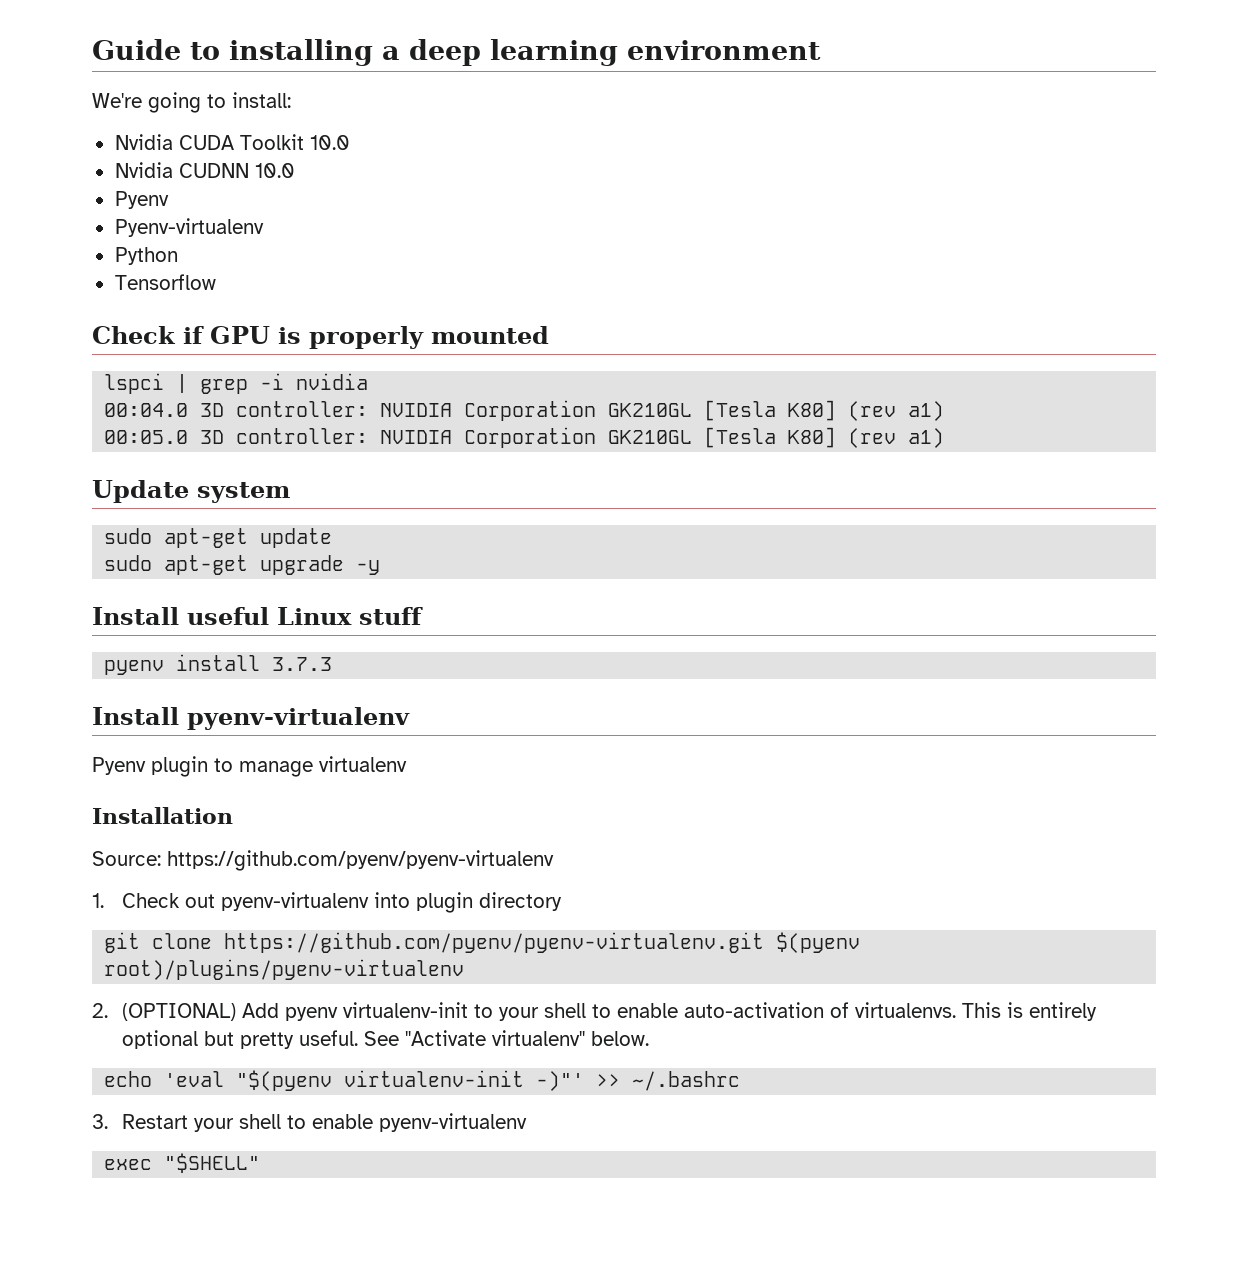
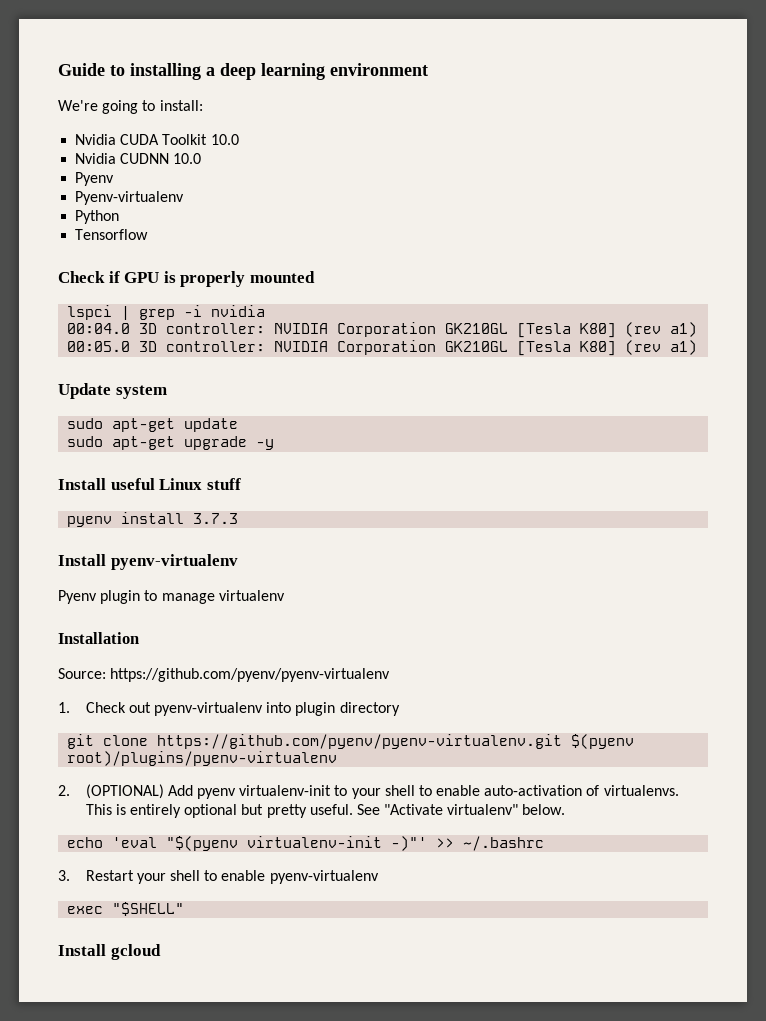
+ Install gcloud

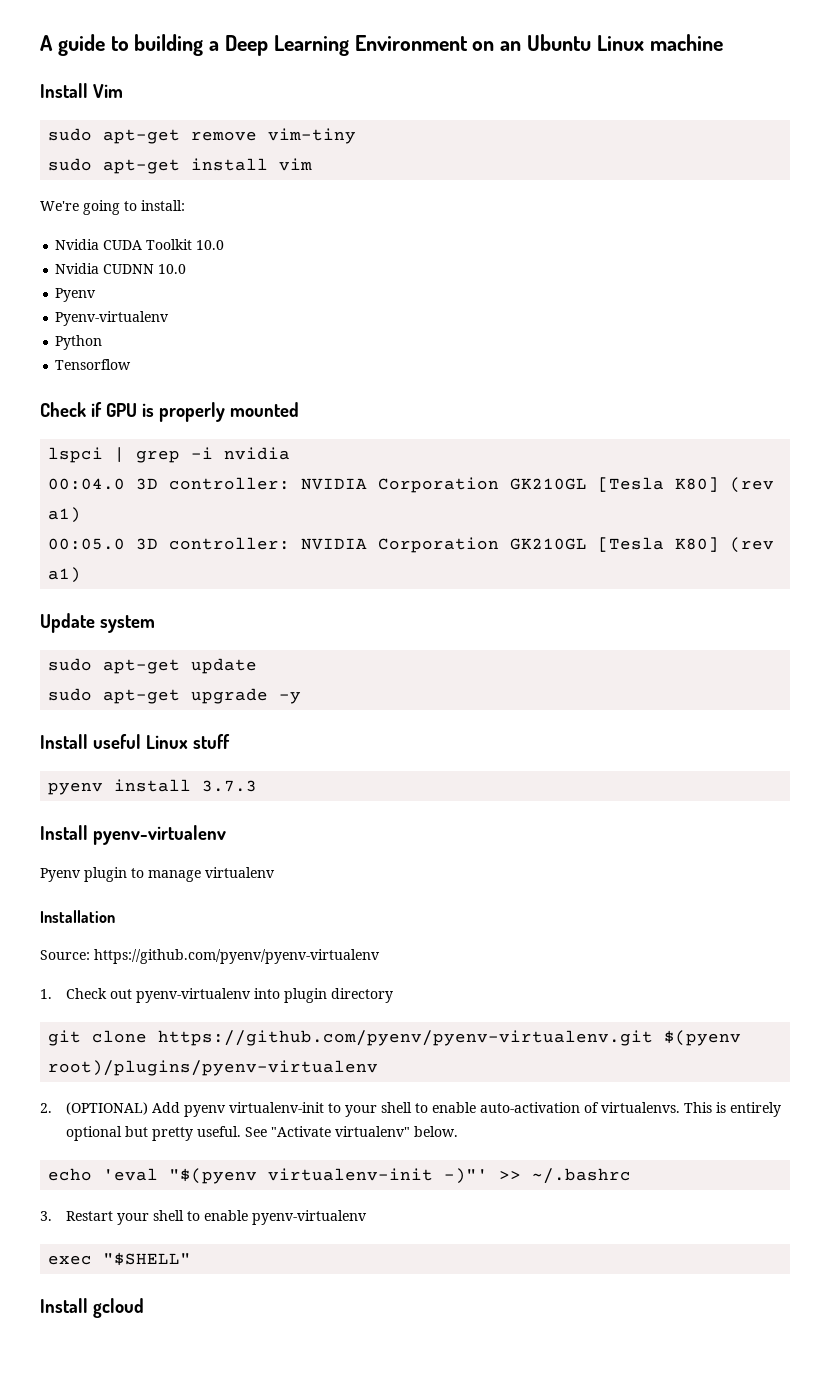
- Guide to installing a deep learning environment
+ A guide to building a Deep Learning Environment on an Ubuntu Linux machine
+ Install Vim
+ sudo apt-get remove vim-tiny
+ sudo apt-get install vim

